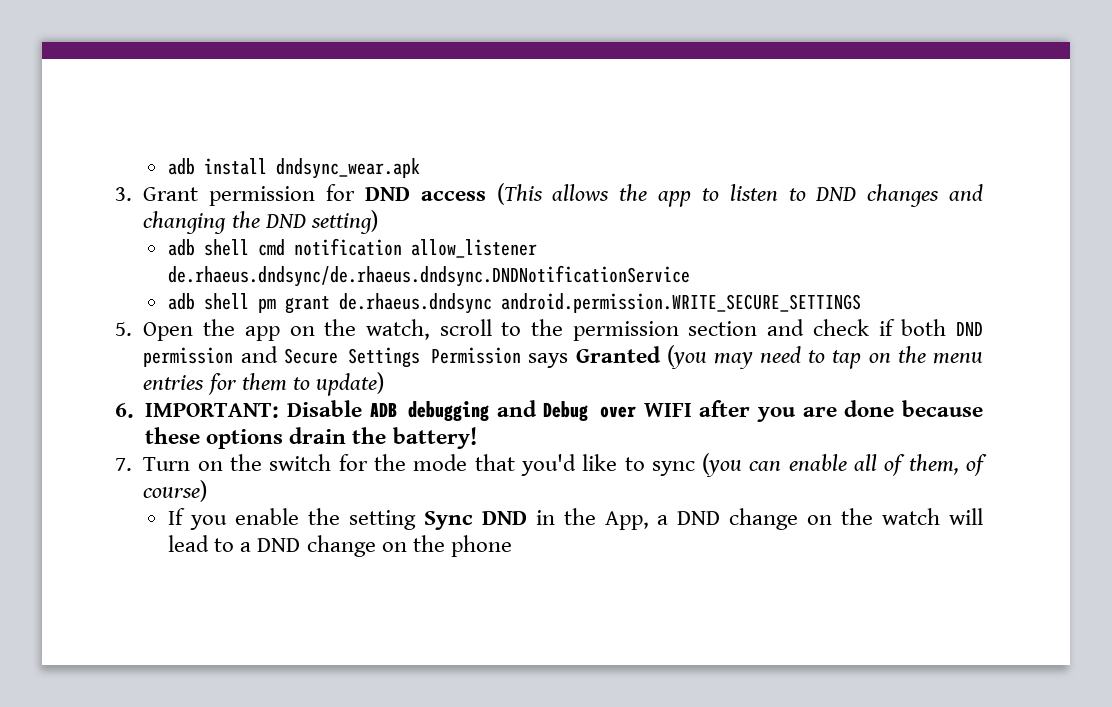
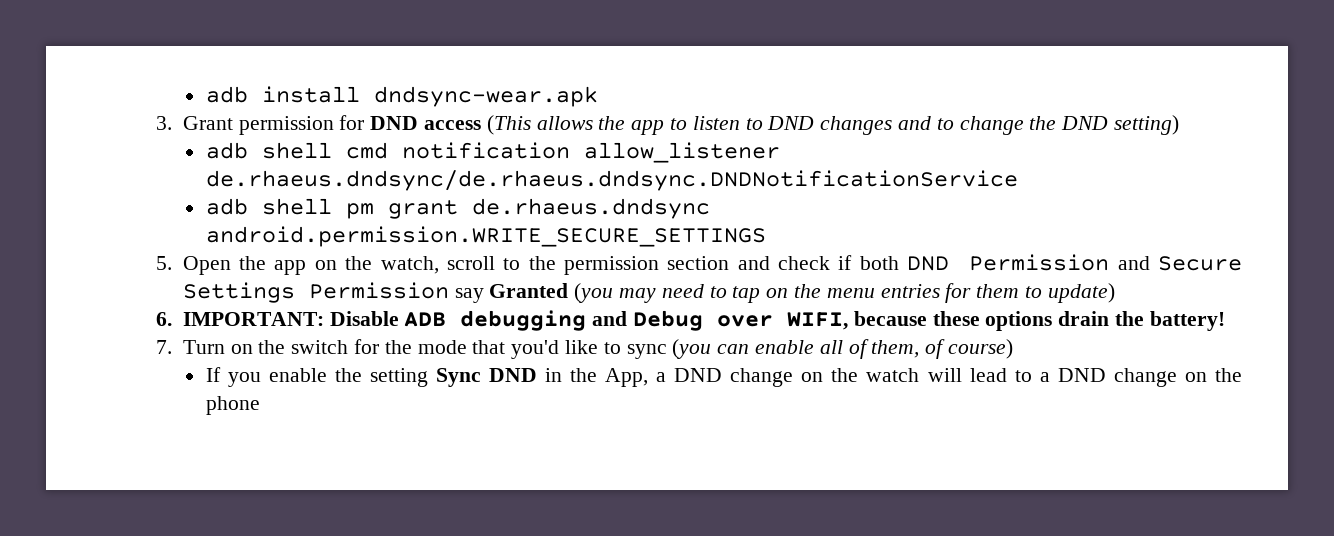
- adb install dndsync_wear.apk
+ adb install dndsync-wear.apk
- 3. Grant permission for DND access (This allows the app to listen to DND changes and changing the DND setting)
+ 3. Grant permission for DND access (This allows the app to listen to DND changes and to change the DND setting)
- 5. Open the app on the watch, scroll to the permission section and check if both DND permission and Secure Settings Permission says Granted (you may need to tap on the menu entries for them to update)
+ 5. Open the app on the watch, scroll to the permission section and check if both DND Permission and Secure Settings Permission say Granted (you may need to tap on the menu entries for them to update)
- 6. IMPORTANT: Disable ADB debugging and Debug over WIFI after you are done because these options drain the battery!
+ 6. IMPORTANT: Disable ADB debugging and Debug over WIFI, because these options drain the battery!

